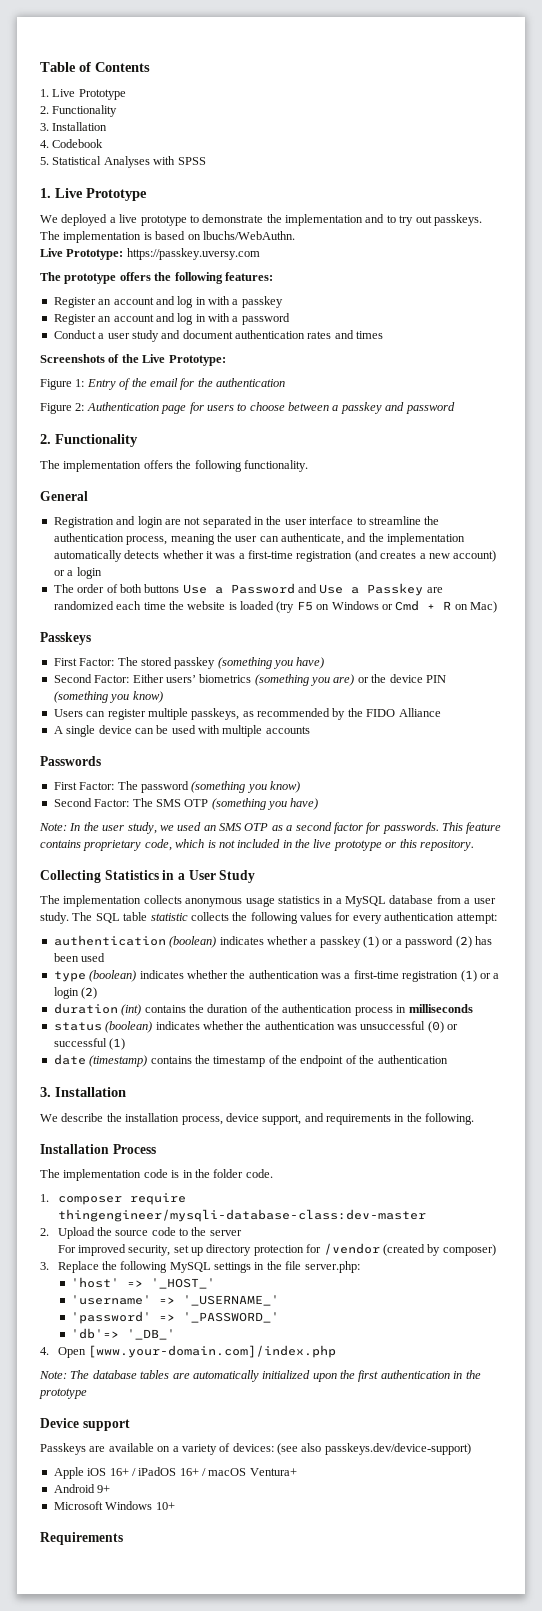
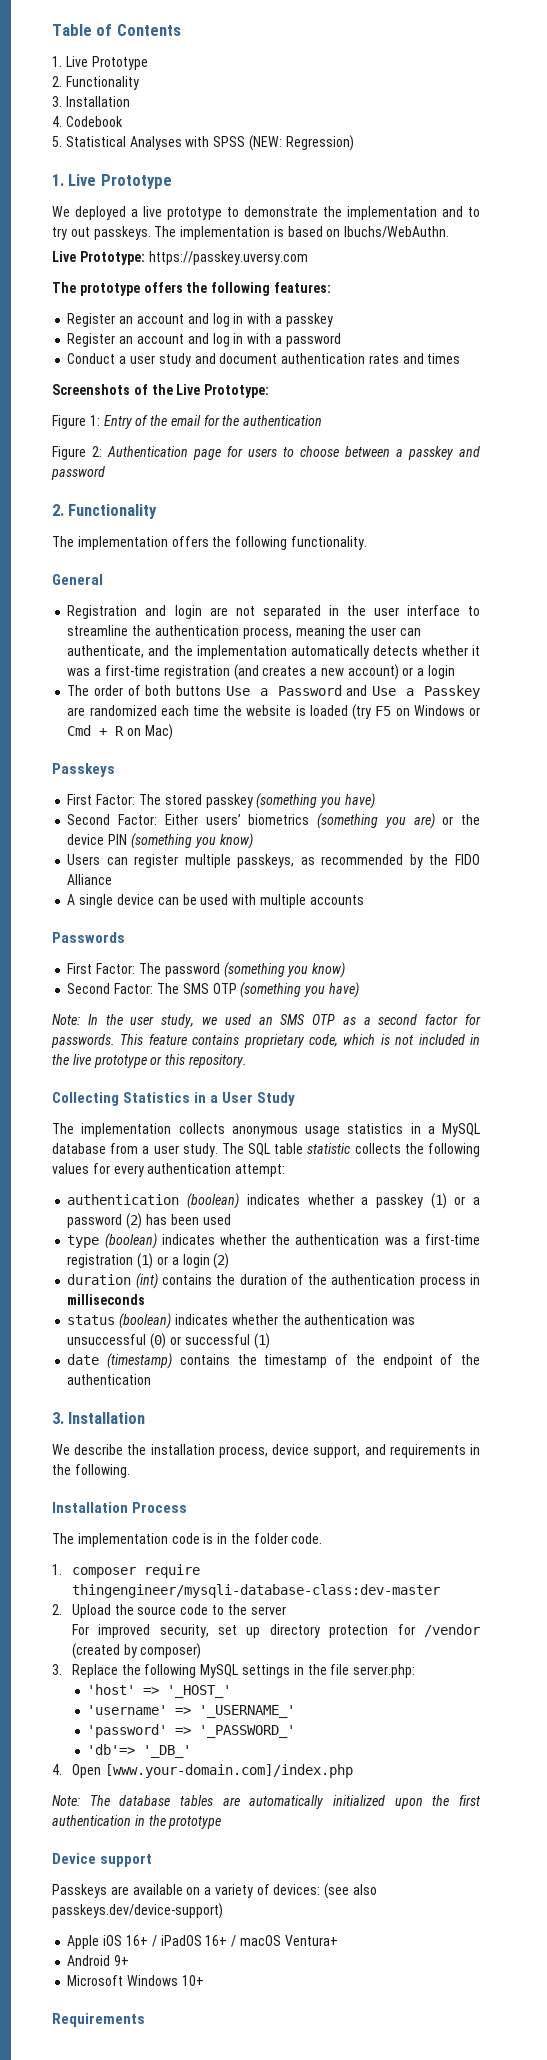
- 5. Statistical Analyses with SPSS
+ 5. Statistical Analyses with SPSS (NEW: Regression)

